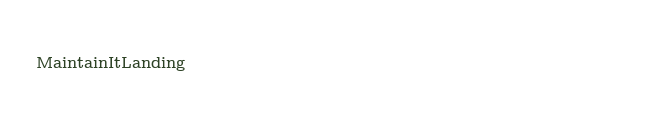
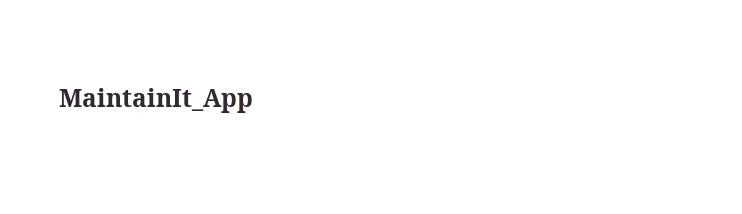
- MaintainItLanding
+ MaintainIt_App

